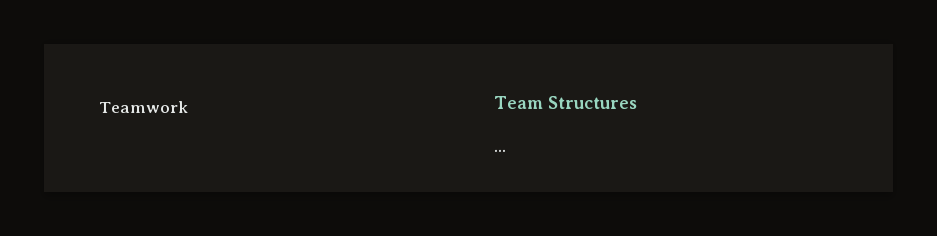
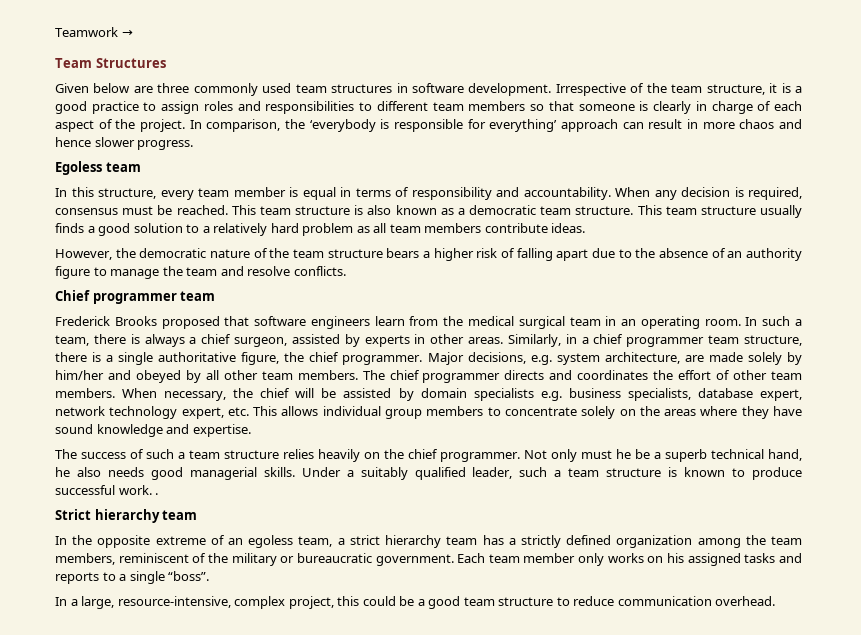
- Teamwork
+ Teamwork →
- ...
+ Given below are three commonly used team structures in software development. Irrespective of the team structure, it is a good practice to assign roles and responsibilities to different team members so that someone is clearly in charge of each aspect of the project. In comparison, the ‘everybody is responsible for everything’ approach can result in more chaos and hence slower progress.
+ Egoless team
+ In this structure, every team member is equal in terms of responsibility and accountability. When any decision is required, consensus must be reached. This team structure is also known as a democratic team structure. This team structure usually finds a good solution to a relatively hard problem as all team members contribute ideas.
+ However, the democratic nature of the team structure bears a higher risk of falling apart due to the absence of an authority figure to manage the team and resolve conflicts.
+ Chief programmer team
+ Frederick Brooks proposed that software engineers learn from the medical surgical team in an operating room. In such a team, there is always a chief surgeon, assisted by experts in other areas. Similarly, in a chief programmer team structure, there is a single authoritative figure, the chief programmer. Major decisions, e.g. system architecture, are made solely by him/her and obeyed by all other team members. The chief programmer directs and coordinates the effort of other team members. When necessary, the chief will be assisted by domain specialists e.g. business specialists, database expert, network technology expert, etc. This allows individual group members to concentrate solely on the areas where they have sound knowledge and expertise.
+ The success of such a team structure relies heavily on the chief programmer. Not only must he be a superb technical hand, he also needs good managerial skills. Under a suitably qualified leader, such a team structure is known to produce successful work. .
+ Strict hierarchy team
+ In the opposite extreme of an egoless team, a strict hierarchy team has a strictly defined organization among the team members, reminiscent of the military or bureaucratic government. Each team member only works on his assigned tasks and reports to a single “boss”.
+ In a large, resource-intensive, complex project, this could be a good team structure to reduce communication overhead.

